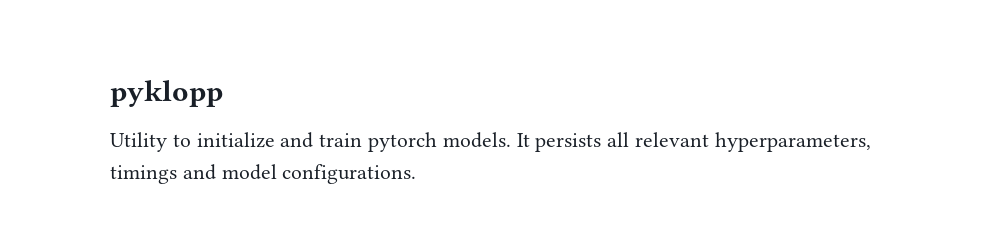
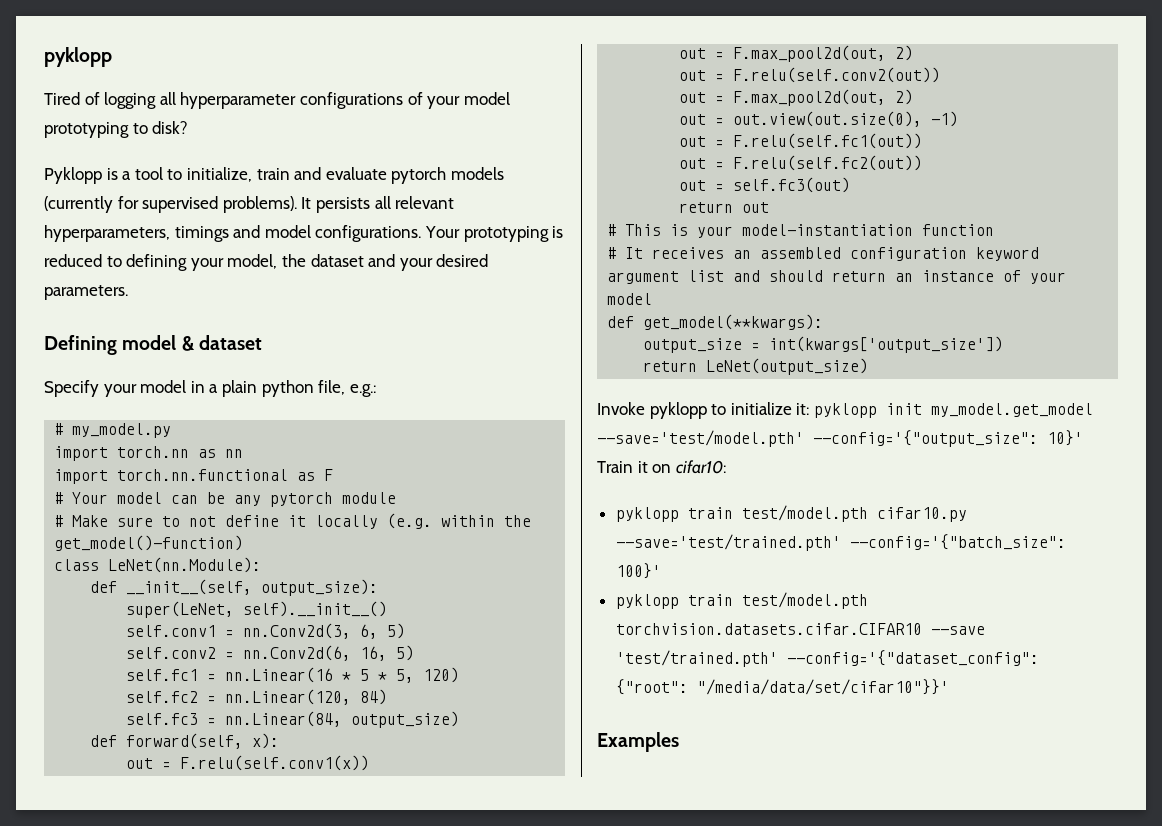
- Utility to initialize and train pytorch models.
+ Tired of logging all hyperparameter configurations of your model prototyping to disk?
+ Pyklopp is a tool to initialize, train and evaluate pytorch models (currently for supervised problems).
+ Your prototyping is reduced to defining your model, the dataset and your desired parameters.
+ Defining model & dataset
+ Specify your model in a plain python file, e.g.:
+ # my_model.py
+ import torch.nn as nn
+ import torch.nn.functional as F
+ # Your model can be any pytorch module
+ # Make sure to not define it locally (e.g. within the get_model()-function)
+ class LeNet(nn.Module):
+ def __init__(self, output_size):
+ super(LeNet, self).__init__()
+ self.conv1 = nn.Conv2d(3, 6, 5)
+ self.conv2 = nn.Conv2d(6, 16, 5)
+ self.fc1 = nn.Linear(16 * 5 * 5, 120)
+ self.fc2 = nn.Linear(120, 84)
+ self.fc3 = nn.Linear(84, output_size)
+ def forward(self, x):
+ out = F.relu(self.conv1(x))
+ out = F.max_pool2d(out, 2)
+ out = F.relu(self.conv2(out))
+ out = F.max_pool2d(out, 2)
+ out = out.view(out.size(0), -1)
+ out = F.relu(self.fc1(out))
+ out = F.relu(self.fc2(out))
+ out = self.fc3(out)
+ return out
+ # This is your model-instantiation function
+ # It receives an assembled configuration keyword argument list and should return an instance of your model
+ def get_model(**kwargs):
+ output_size = int(kwargs['output_size'])
+ return LeNet(output_size)
+ Invoke pyklopp to initialize it: pyklopp init my_model.get_model --save='test/model.pth' --config='{"output_size": 10}' Train it on cifar10:
+ pyklopp train test/model.pth cifar10.py --save='test/trained.pth' --config='{"batch_size": 100}'
+ pyklopp train test/model.pth torchvision.datasets.cifar.CIFAR10 --save 'test/trained.pth' --config='{"dataset_config": {"root": "/media/data/set/cifar10"}}'
+ Examples

